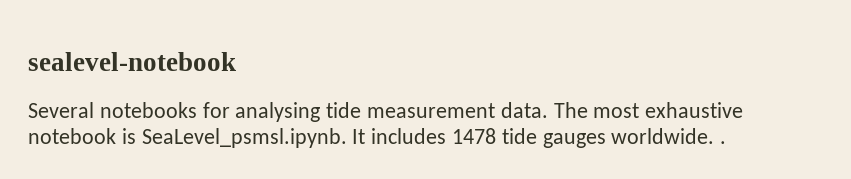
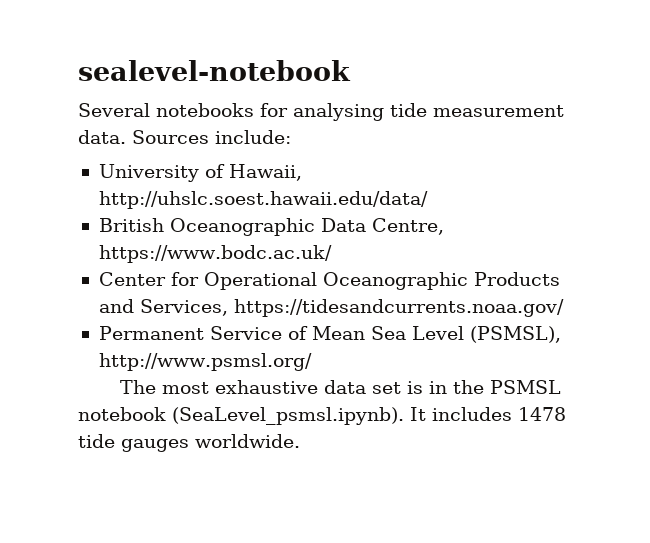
- The most exhaustive notebook is SeaLevel_psmsl.ipynb. It includes 1478 tide gauges worldwide. .
+ Sources include:
+ University of Hawaii, http://uhslc.soest.hawaii.edu/data/
+ British Oceanographic Data Centre, https://www.bodc.ac.uk/
+ Center for Operational Oceanographic Products and Services, https://tidesandcurrents.noaa.gov/
+ Permanent Service of Mean Sea Level (PSMSL), http://www.psmsl.org/
+ The most exhaustive data set is in the PSMSL notebook (SeaLevel_psmsl.ipynb). It includes 1478 tide gauges worldwide.

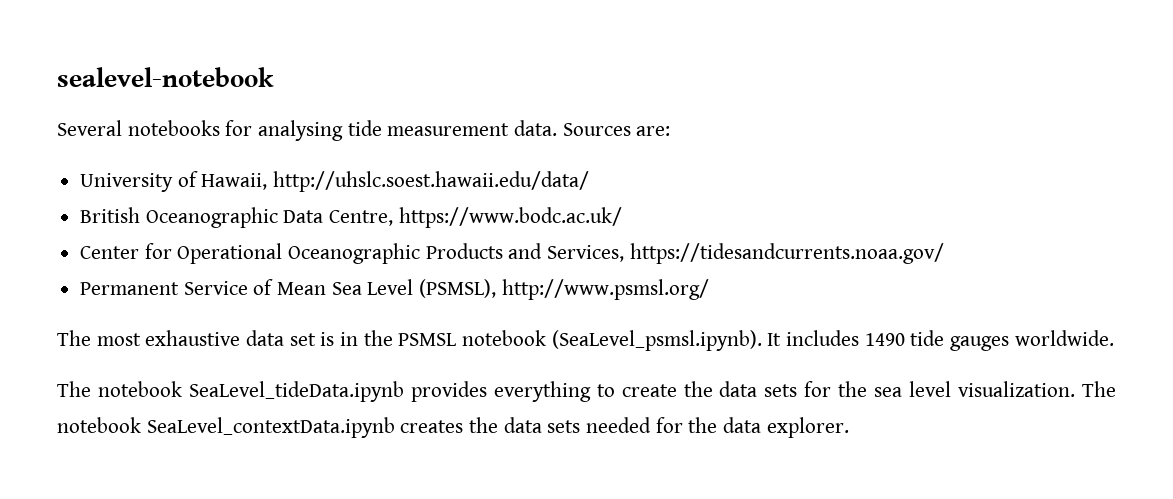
- Sources include:
+ Sources are:
- The most exhaustive data set is in the PSMSL notebook (SeaLevel_psmsl.ipynb). It includes 1478 tide gauges worldwide.
+ The most exhaustive data set is in the PSMSL notebook (SeaLevel_psmsl.ipynb). It includes 1490 tide gauges worldwide.
+ The notebook SeaLevel_tideData.ipynb provides everything to create the data sets for the sea level visualization. The notebook SeaLevel_contextData.ipynb creates the data sets needed for the data explorer.

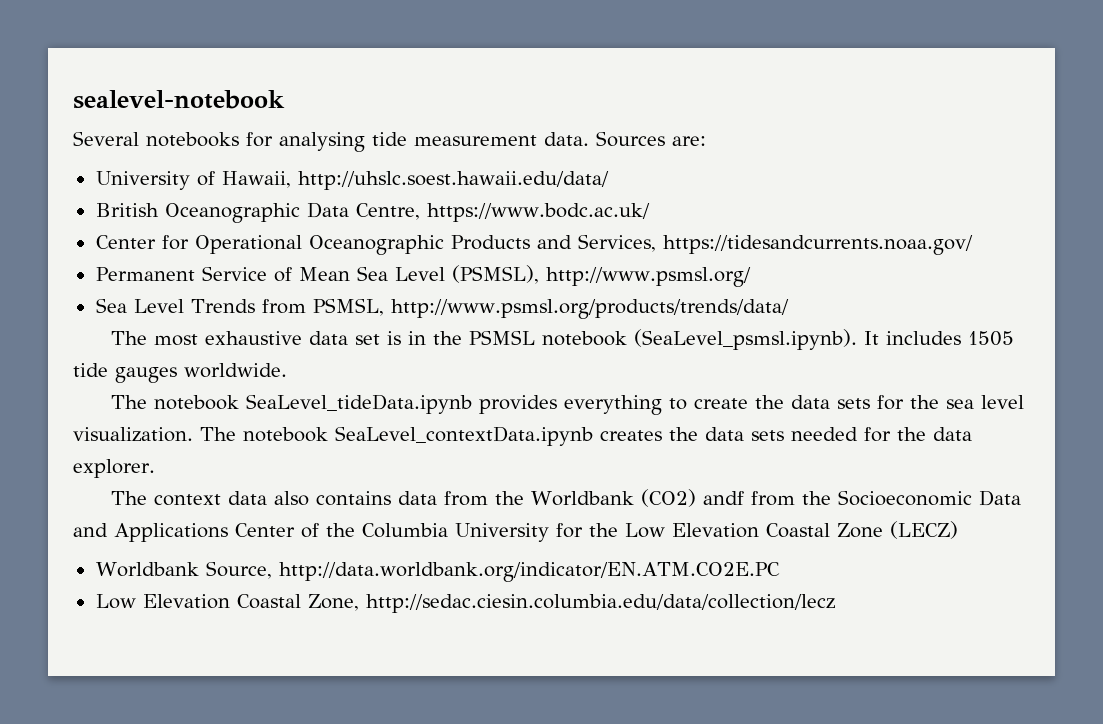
+ Sea Level Trends from PSMSL, http://www.psmsl.org/products/trends/data/
- The most exhaustive data set is in the PSMSL notebook (SeaLevel_psmsl.ipynb). It includes 1490 tide gauges worldwide.
+ The most exhaustive data set is in the PSMSL notebook (SeaLevel_psmsl.ipynb). It includes 1505 tide gauges worldwide.
+ The context data also contains data from the Worldbank (CO2) andf from the Socioeconomic Data and Applications Center of the Columbia University for the Low Elevation Coastal Zone (LECZ)
+ Worldbank Source, http://data.worldbank.org/indicator/EN.ATM.CO2E.PC
+ Low Elevation Coastal Zone, http://sedac.ciesin.columbia.edu/data/collection/lecz

